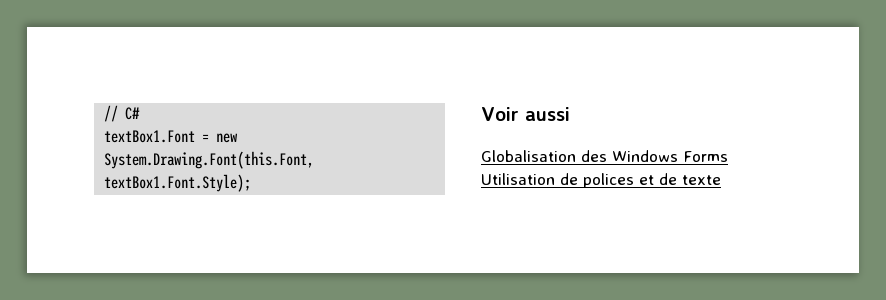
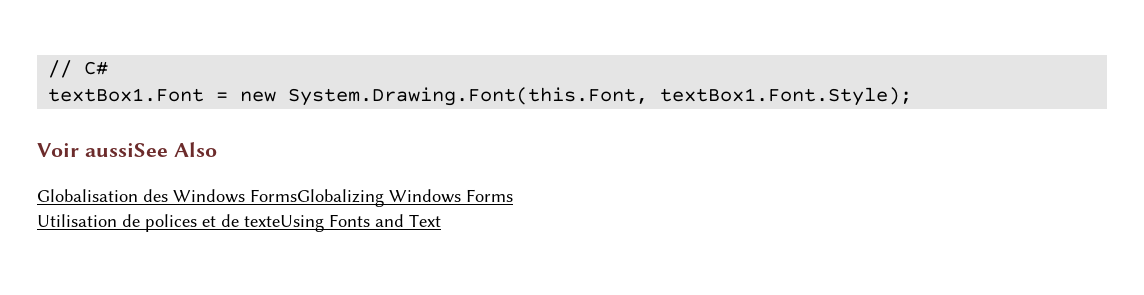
- Voir aussi
+ Voir aussiSee Also
- Globalisation des Windows Forms
+ Globalisation des Windows FormsGlobalizing Windows Forms
- Utilisation de polices et de texte
+ Utilisation de polices et de texteUsing Fonts and Text

